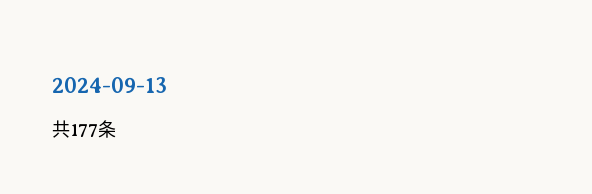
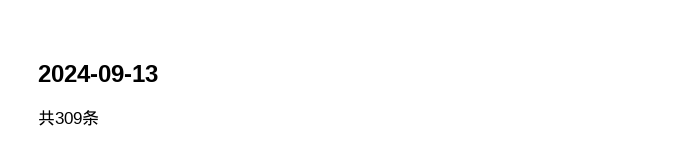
- 共177条
+ 共309条

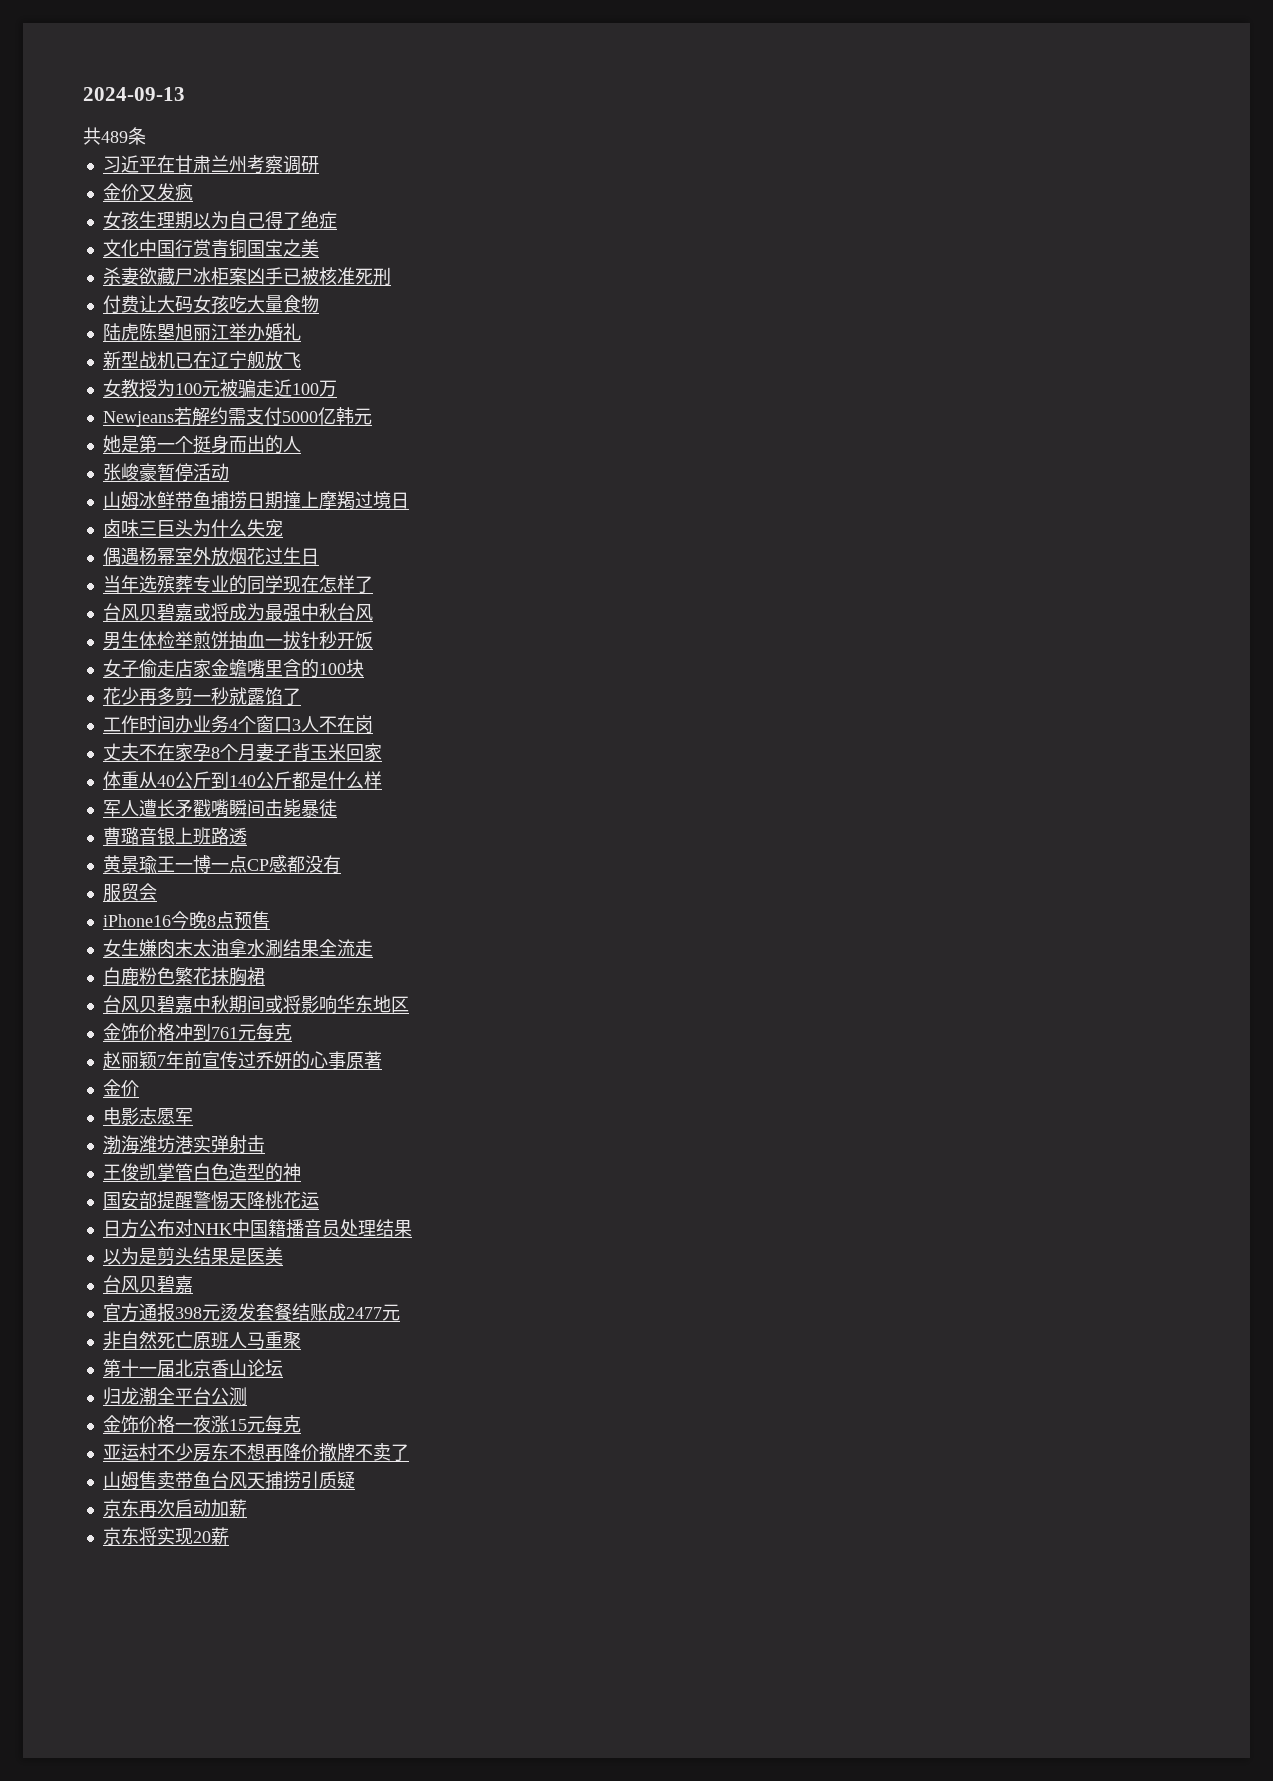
- 共309条
+ 共489条
+ 习近平在甘肃兰州考察调研
+ 金价又发疯
+ 女孩生理期以为自己得了绝症
+ 文化中国行赏青铜国宝之美
+ 杀妻欲藏尸冰柜案凶手已被核准死刑
+ 付费让大码女孩吃大量食物
+ 陆虎陈曌旭丽江举办婚礼
+ 新型战机已在辽宁舰放飞
+ 女教授为100元被骗走近100万
+ Newjeans若解约需支付5000亿韩元
+ 她是第一个挺身而出的人
+ 张峻豪暂停活动
+ 山姆冰鲜带鱼捕捞日期撞上摩羯过境日
+ 卤味三巨头为什么失宠
+ 偶遇杨幂室外放烟花过生日
+ 当年选殡葬专业的同学现在怎样了
+ 台风贝碧嘉或将成为最强中秋台风
+ 男生体检举煎饼抽血一拔针秒开饭
+ 女子偷走店家金蟾嘴里含的100块
+ 花少再多剪一秒就露馅了
+ 工作时间办业务4个窗口3人不在岗
+ 丈夫不在家孕8个月妻子背玉米回家
+ 体重从40公斤到140公斤都是什么样
+ 军人遭长矛戳嘴瞬间击毙暴徒
+ 曹璐音银上班路透
+ 黄景瑜王一博一点CP感都没有
+ 服贸会
+ iPhone16今晚8点预售
+ 女生嫌肉末太油拿水涮结果全流走
+ 白鹿粉色繁花抹胸裙
+ 台风贝碧嘉中秋期间或将影响华东地区
+ 金饰价格冲到761元每克
+ 赵丽颖7年前宣传过乔妍的心事原著
+ 金价
+ 电影志愿军
+ 渤海潍坊港实弹射击
+ 王俊凯掌管白色造型的神
+ 国安部提醒警惕天降桃花运
+ 日方公布对NHK中国籍播音员处理结果
+ 以为是剪头结果是医美
+ 台风贝碧嘉
+ 官方通报398元烫发套餐结账成2477元
+ 非自然死亡原班人马重聚
+ 第十一届北京香山论坛
+ 归龙潮全平台公测
+ 金饰价格一夜涨15元每克
+ 亚运村不少房东不想再降价撤牌不卖了
+ 山姆售卖带鱼台风天捕捞引质疑
+ 京东再次启动加薪
+ 京东将实现20薪

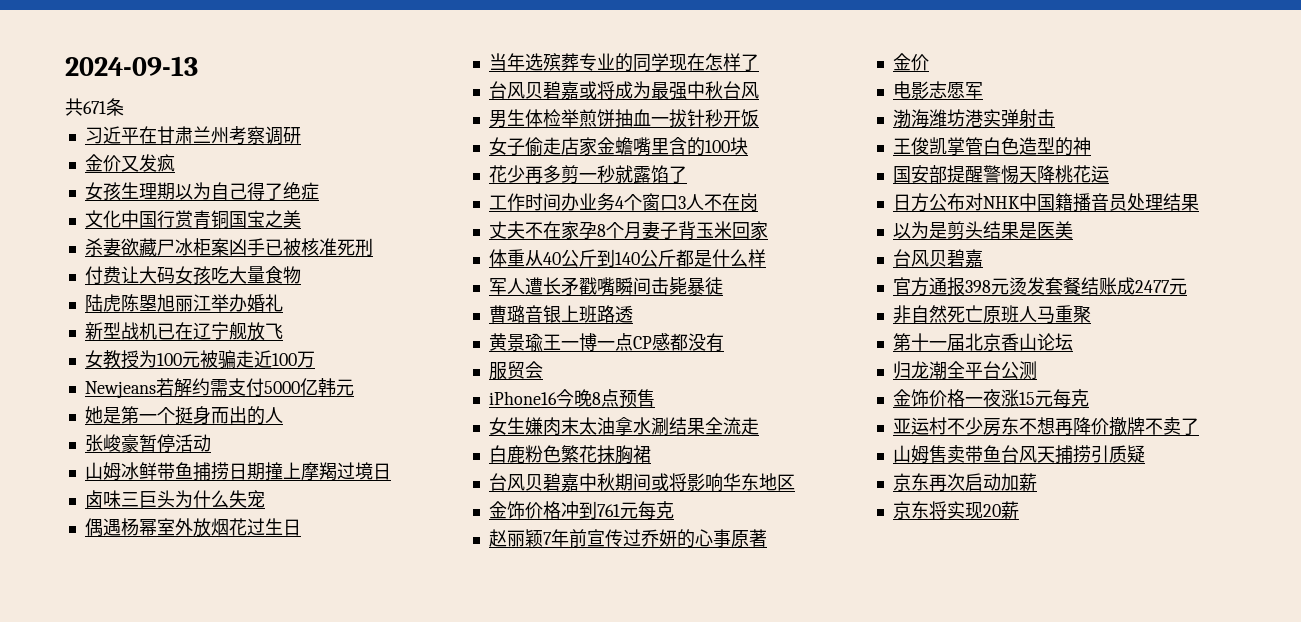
- 共489条
+ 共671条

